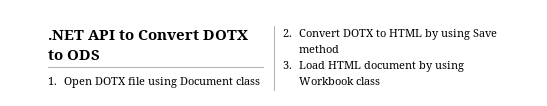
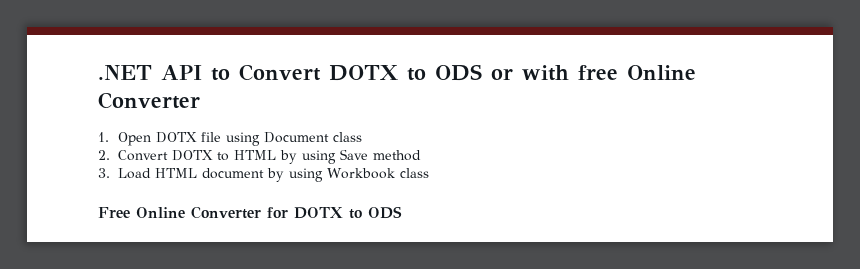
- .NET API to Convert DOTX to ODS
+ .NET API to Convert DOTX to ODS or with free Online Converter
+ Free Online Converter for DOTX to ODS

